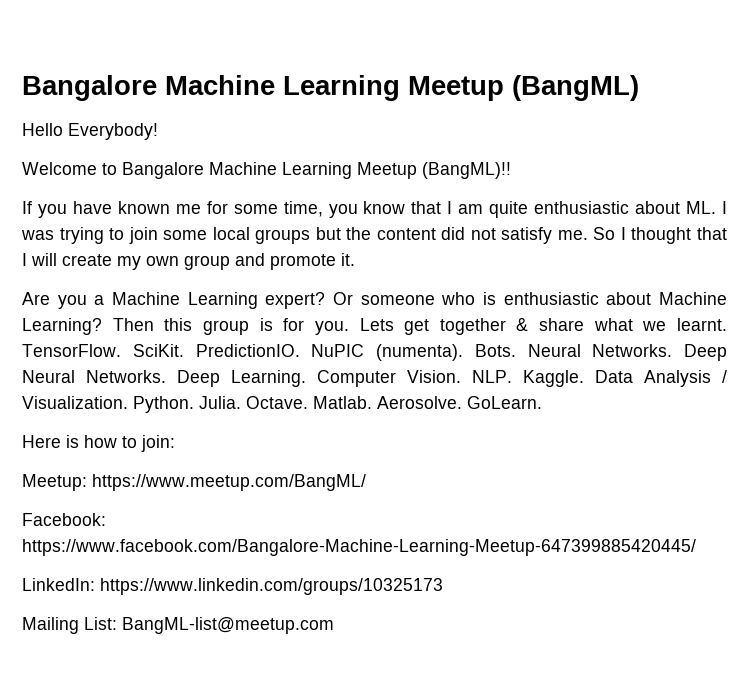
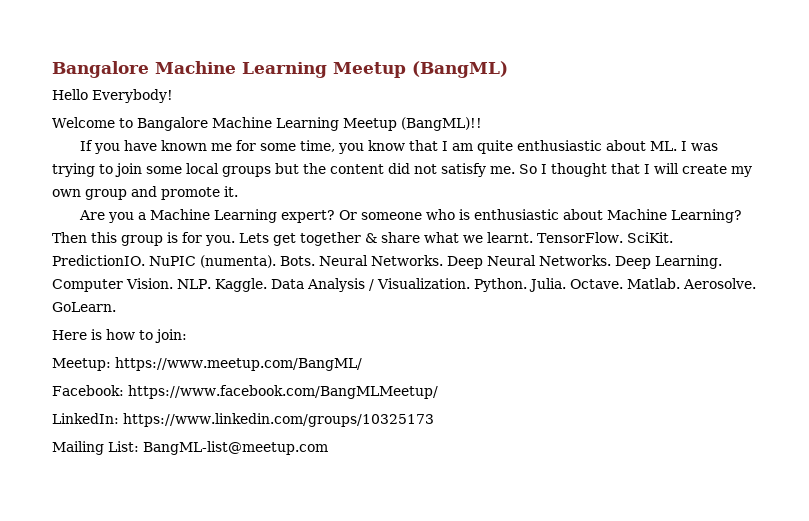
- Facebook: https://www.facebook.com/Bangalore-Machine-Learning-Meetup-647399885420445/
+ Facebook: https://www.facebook.com/BangMLMeetup/

